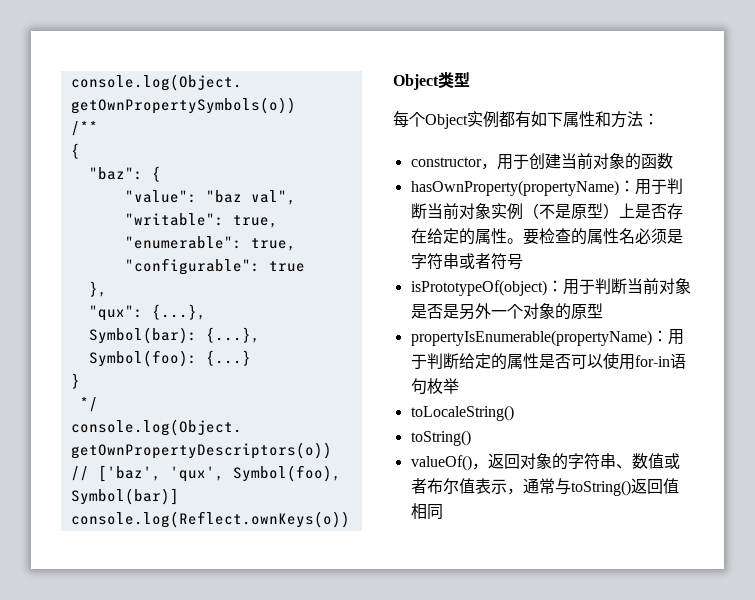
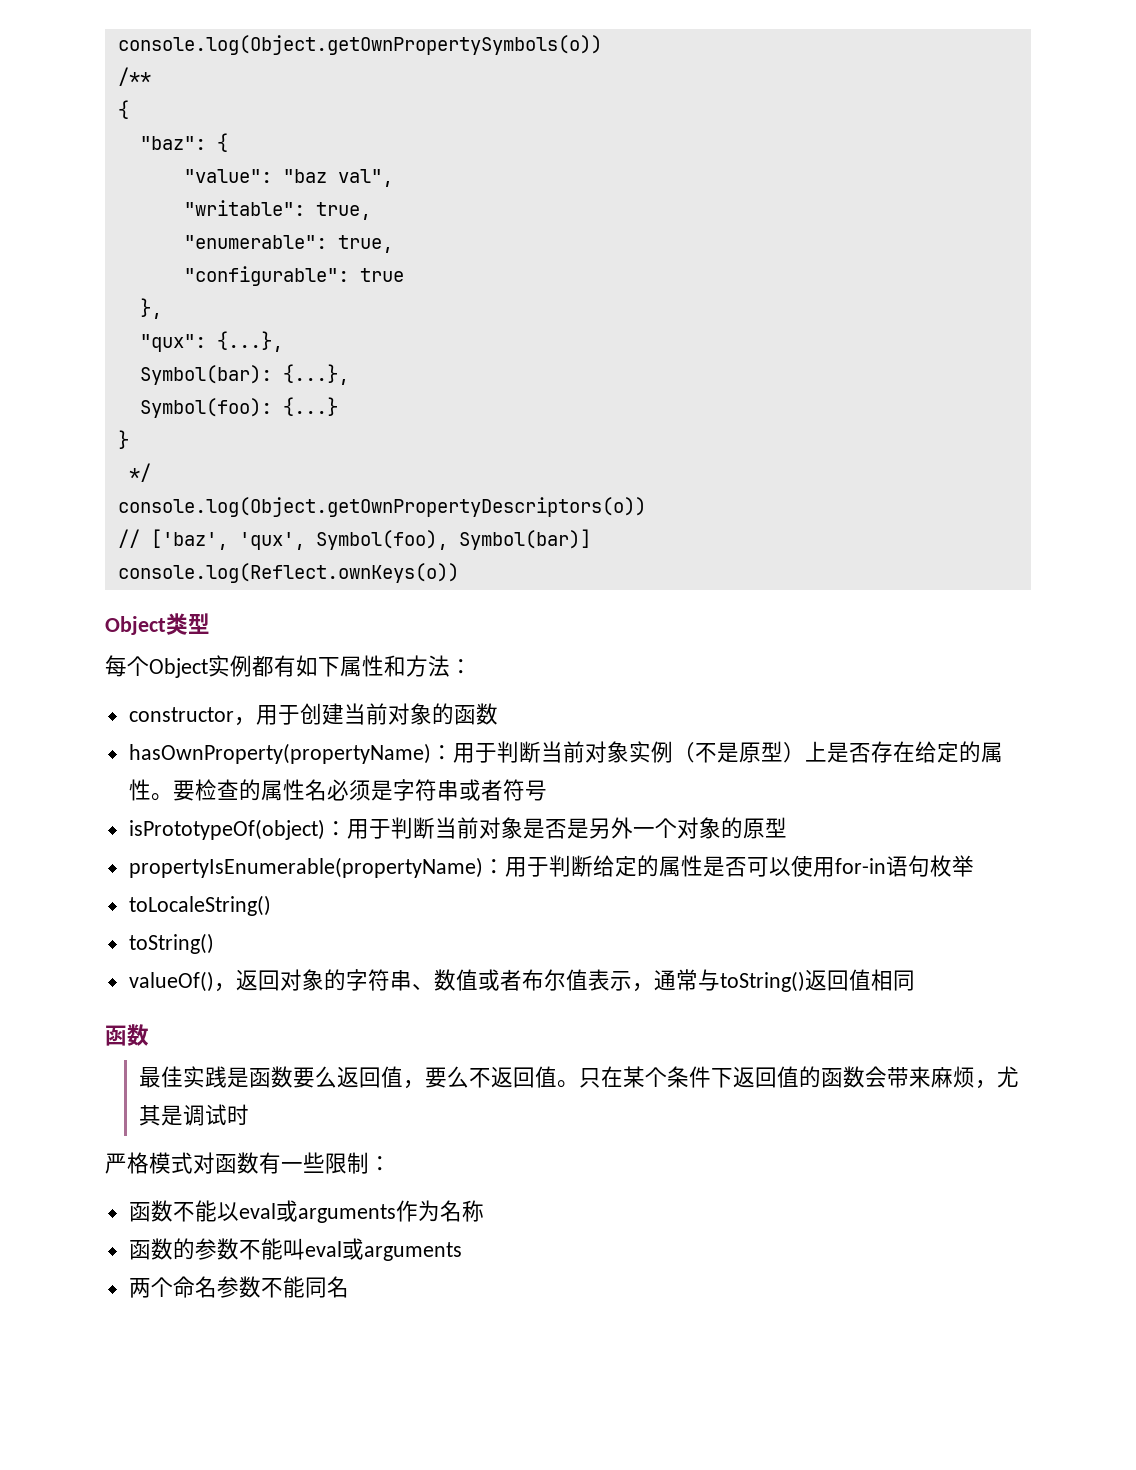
  valueOf()，返回对象的字符串、数值或者布尔值表示，通常与toString()返回值相同
+ 函数
+ 最佳实践是函数要么返回值，要么不返回值。只在某个条件下返回值的函数会带来麻烦，尤其是调试时
+ 严格模式对函数有一些限制：
+ 函数不能以eval或arguments作为名称
+ 函数的参数不能叫eval或arguments
+ 两个命名参数不能同名

